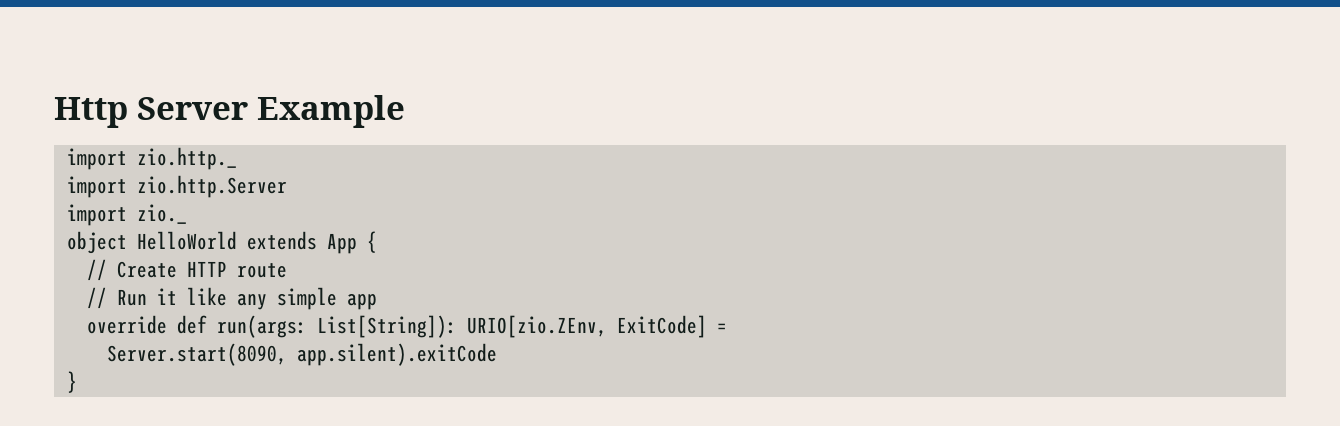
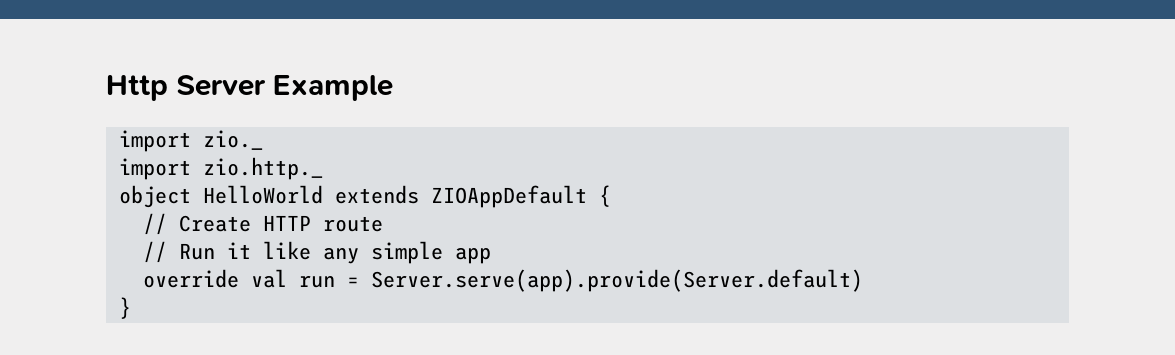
+ import zio._
  import zio.http._
- import zio.http.Server
- import zio._
- object HelloWorld extends App {
+ object HelloWorld extends ZIOAppDefault {
- override def run(args: List[String]): URIO[zio.ZEnv, ExitCode] =
- Server.start(8090, app.silent).exitCode
+ override val run = Server.serve(app).provide(Server.default)

